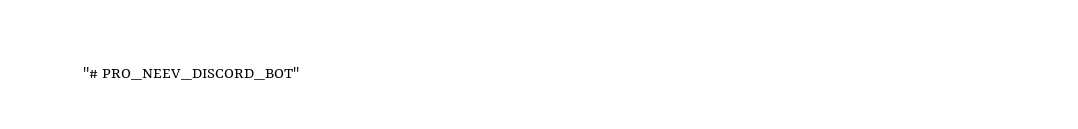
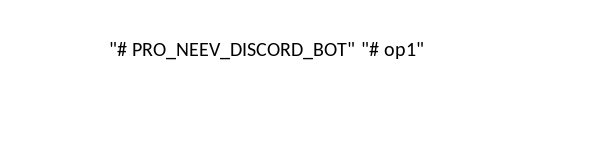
- "# PRO_NEEV_DISCORD_BOT"
+ "# PRO_NEEV_DISCORD_BOT" "# op1"

